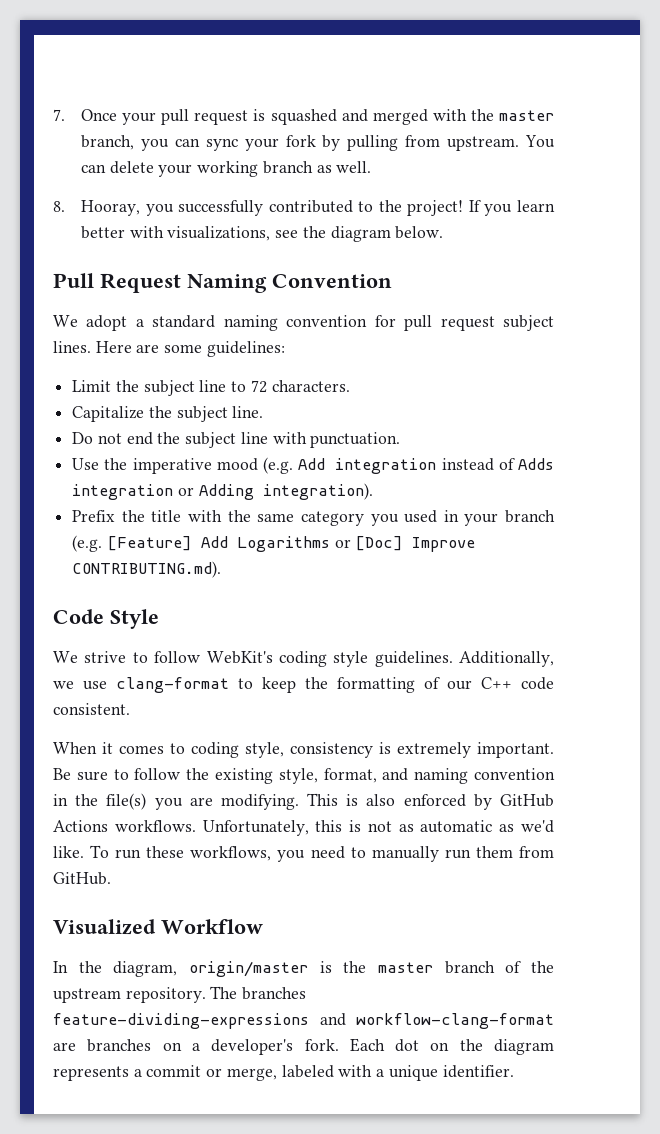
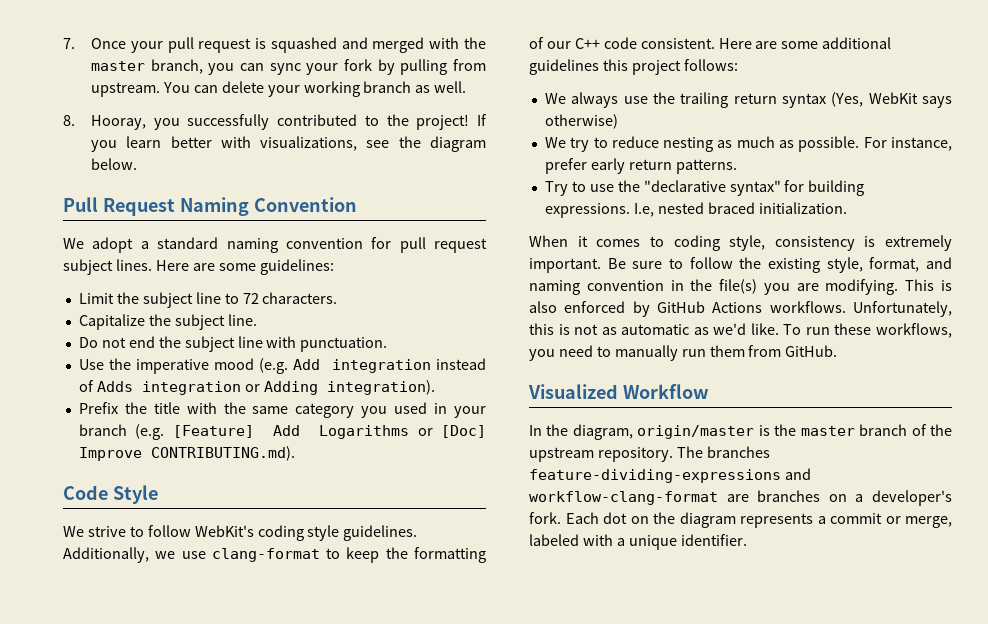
+ Here are some additional guidelines this project follows:
+ We always use the trailing return syntax (Yes, WebKit says otherwise)
+ We try to reduce nesting as much as possible. For instance, prefer early return patterns.
+ Try to use the "declarative syntax" for building expressions. I.e, nested braced initialization.

